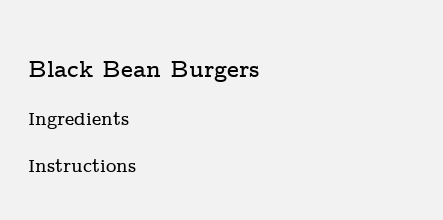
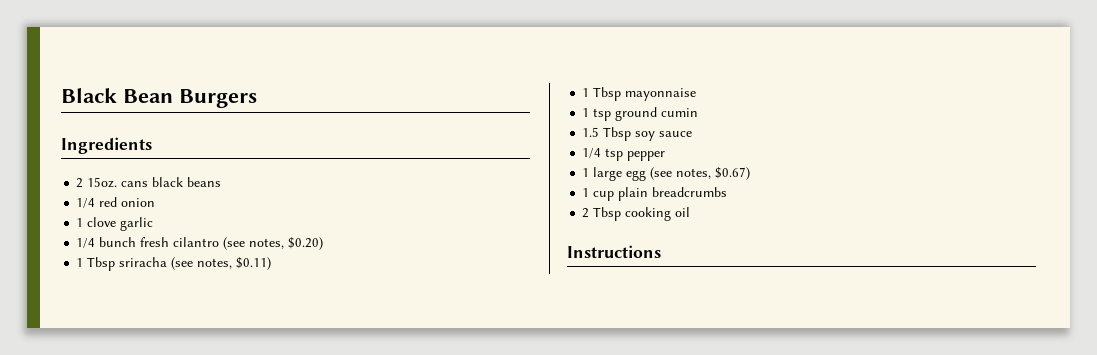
+ 2 15oz. cans black beans
+ 1/4 red onion
+ 1 clove garlic
+ 1/4 bunch fresh cilantro (see notes, $0.20)
+ 1 Tbsp sriracha (see notes, $0.11)
+ 1 Tbsp mayonnaise
+ 1 tsp ground cumin
+ 1.5 Tbsp soy sauce
+ 1/4 tsp pepper
+ 1 large egg (see notes, $0.67)
+ 1 cup plain breadcrumbs
+ 2 Tbsp cooking oil

